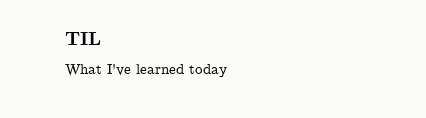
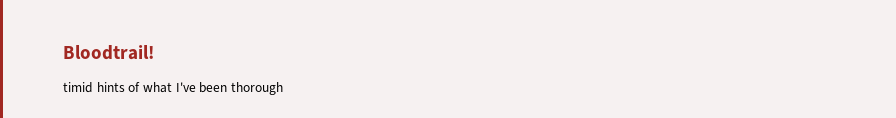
- TIL
- What I've learned today
+ Bloodtrail!
+ timid hints of what I've been thorough

